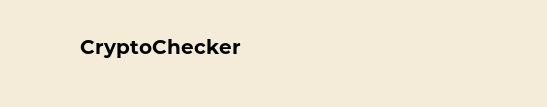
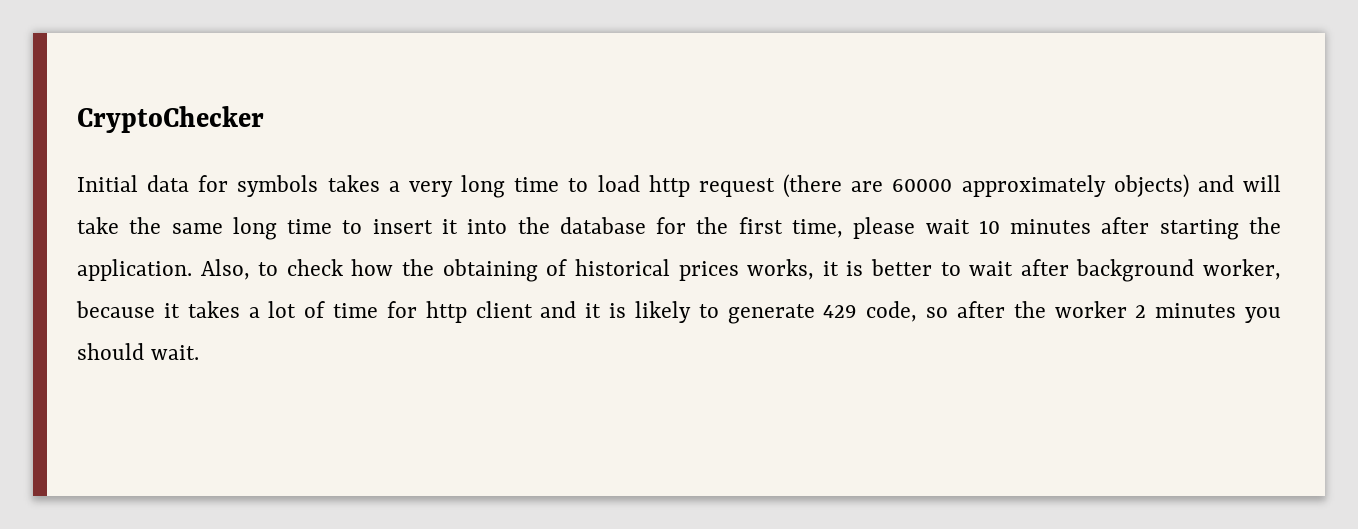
+ Initial data for symbols takes a very long time to load http request (there are 60000 approximately objects) and will take the same long time to insert it into the database for the first time, please wait 10 minutes after starting the application. Also, to check how the obtaining of historical prices works, it is better to wait after background worker, because it takes a lot of time for http client and it is likely to generate 429 code, so after the worker 2 minutes you should wait.

